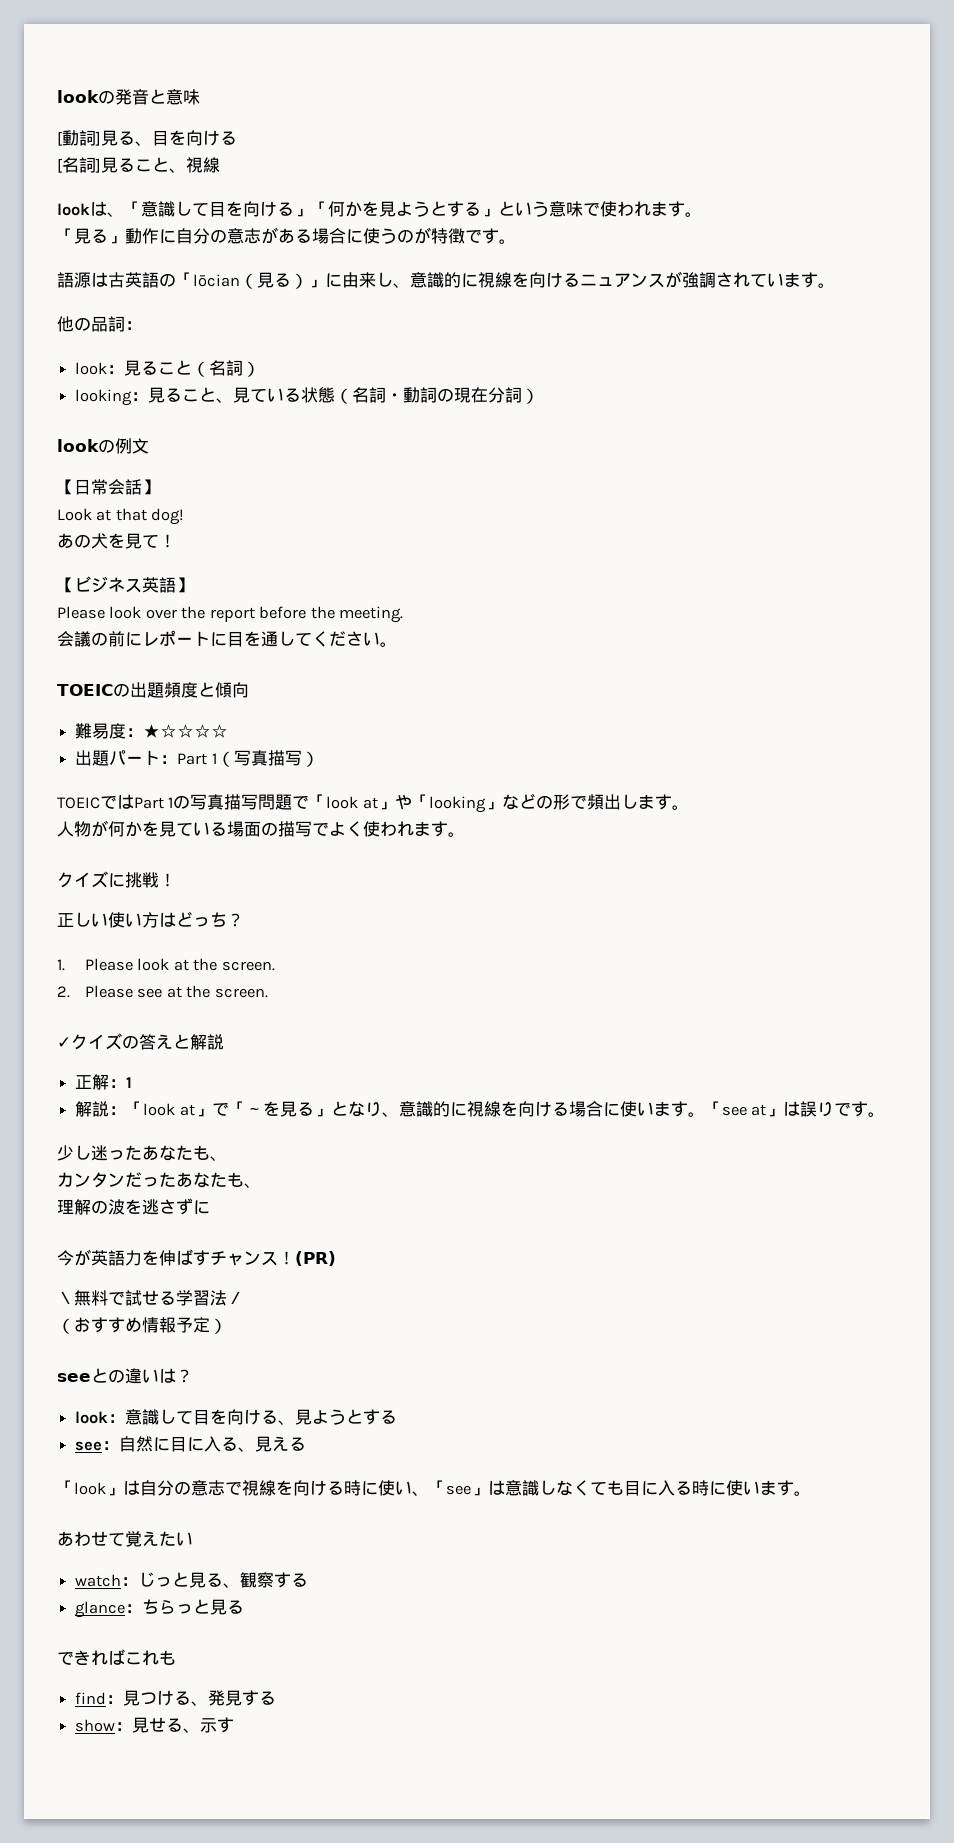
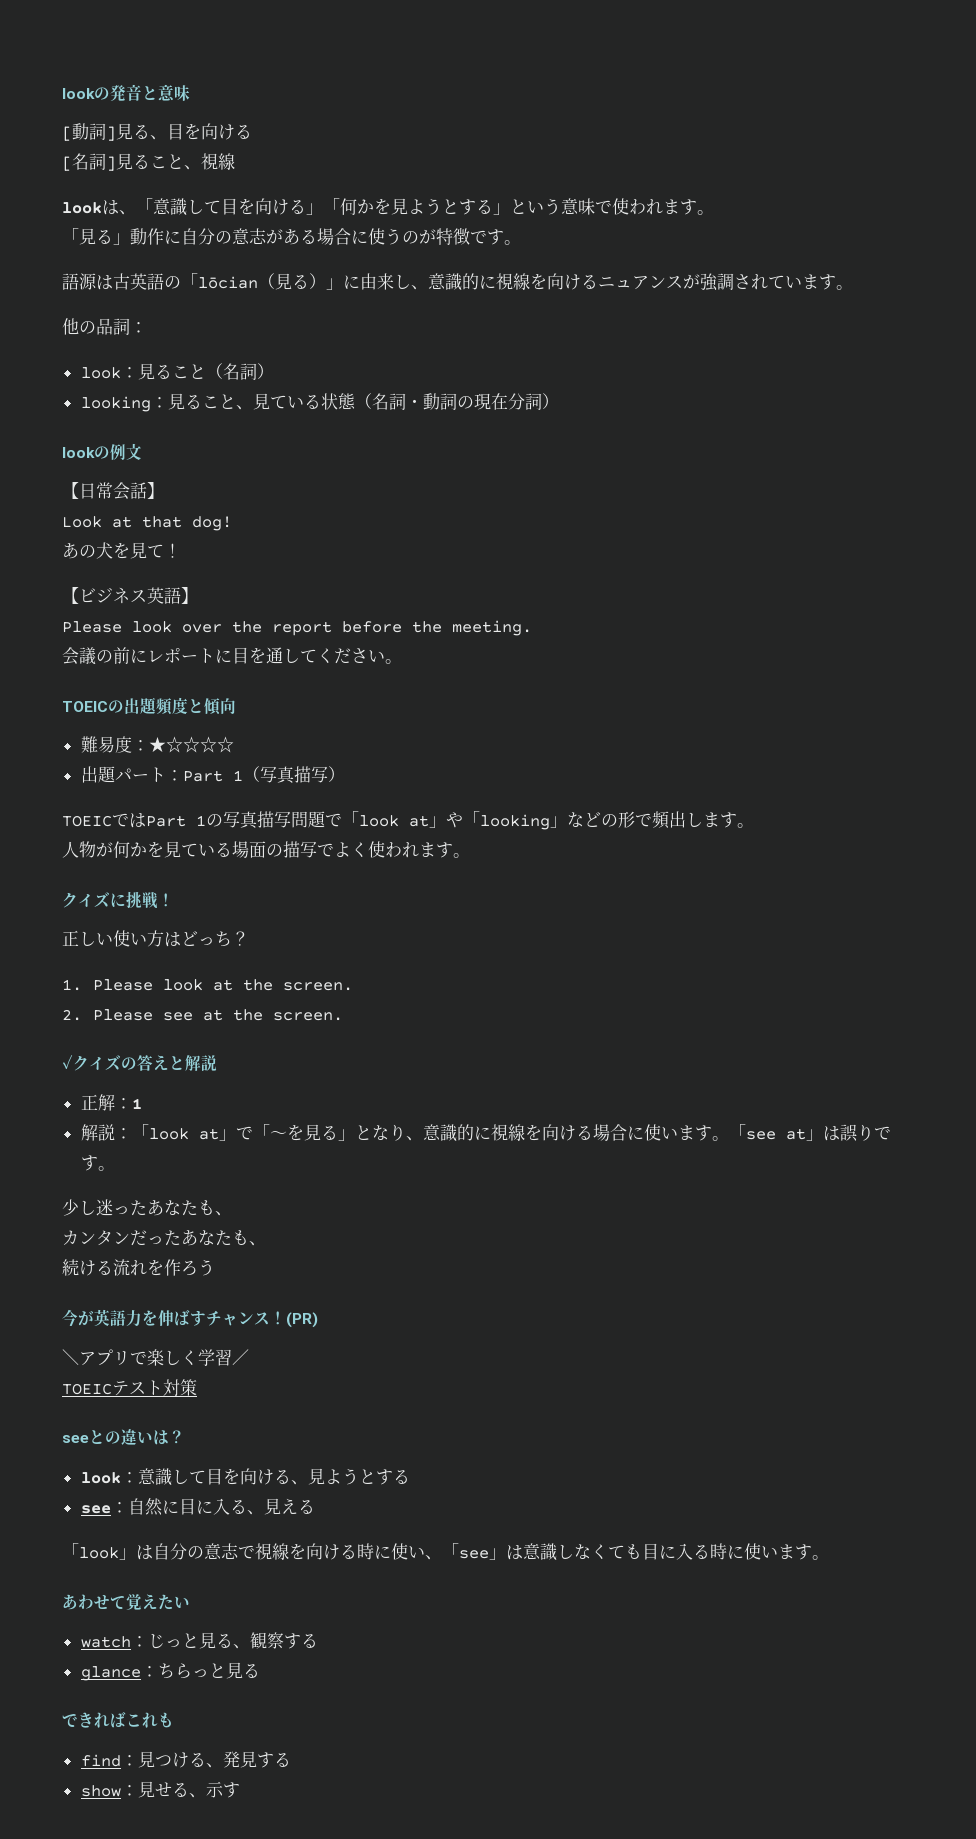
- 理解の波を逃さずに
+ 続ける流れを作ろう
- ＼無料で試せる学習法／
- （おすすめ情報予定）
+ ＼アプリで楽しく学習／
+ TOEICテスト対策

